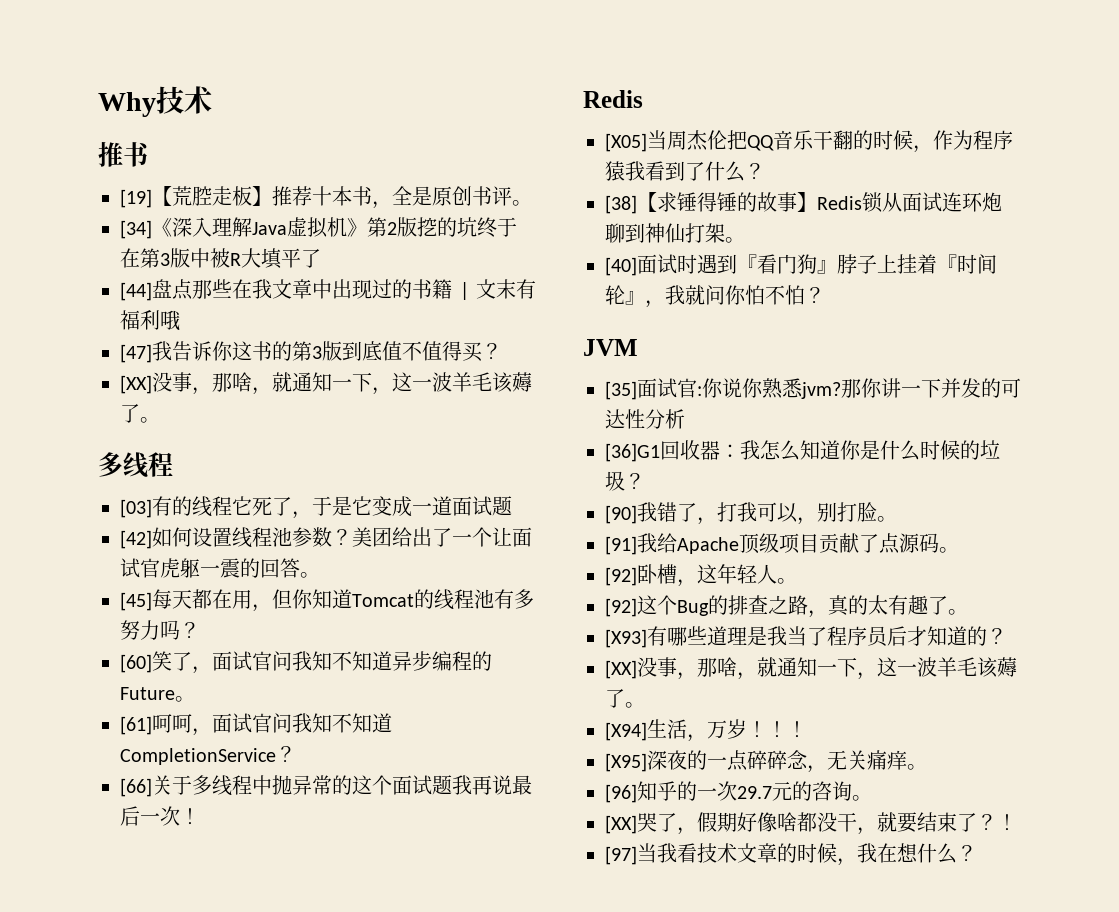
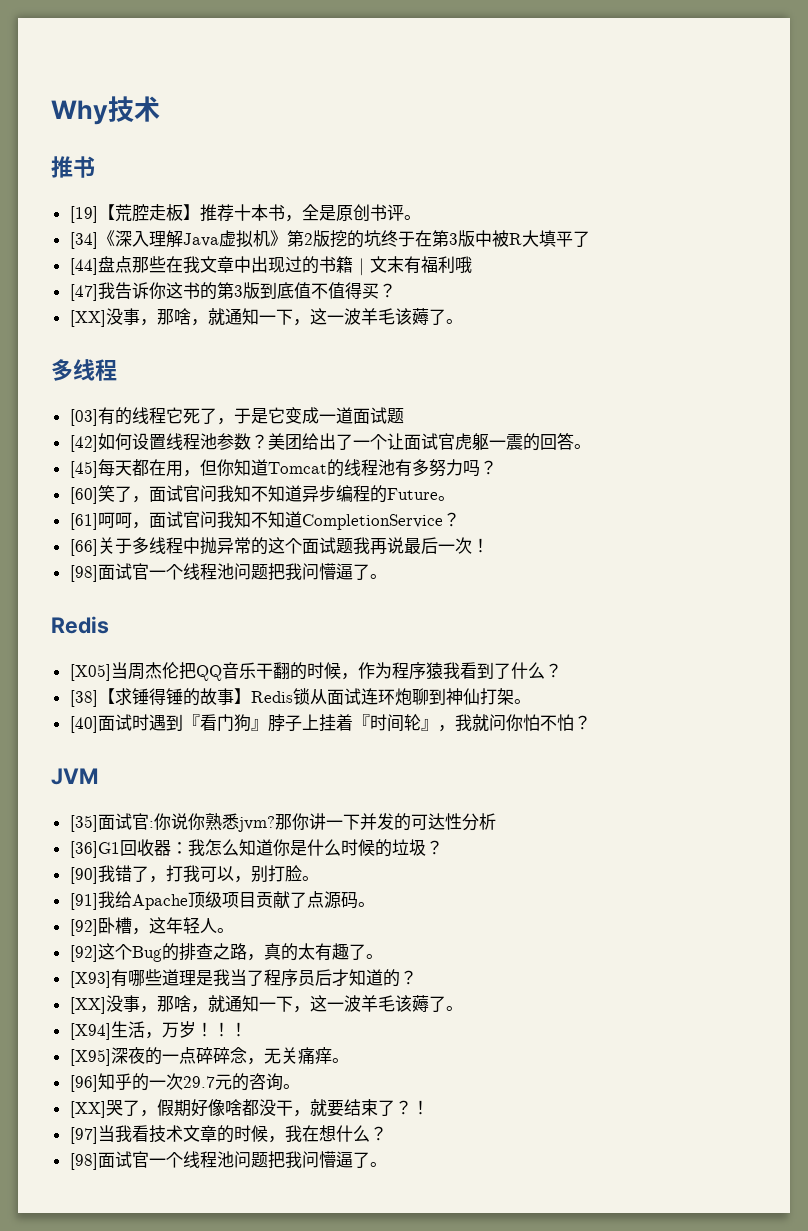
  [66]关于多线程中抛异常的这个面试题我再说最后一次！
+ [98]面试官一个线程池问题把我问懵逼了。
  [97]当我看技术文章的时候，我在想什么？
+ [98]面试官一个线程池问题把我问懵逼了。

